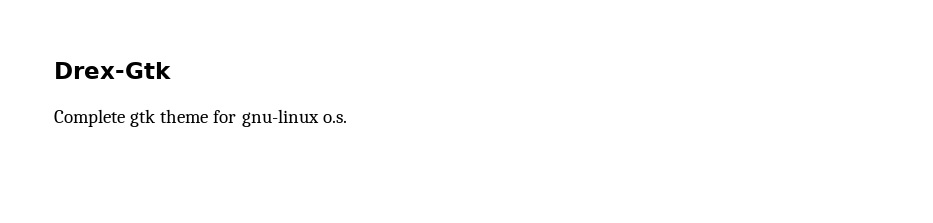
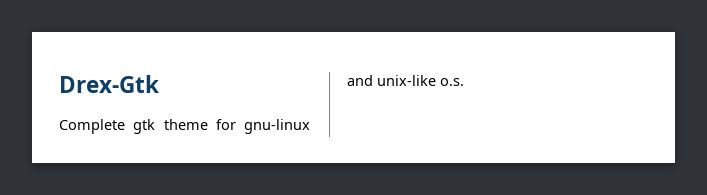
- Complete gtk theme for gnu-linux o.s.
+ Complete gtk theme for gnu-linux and unix-like o.s.

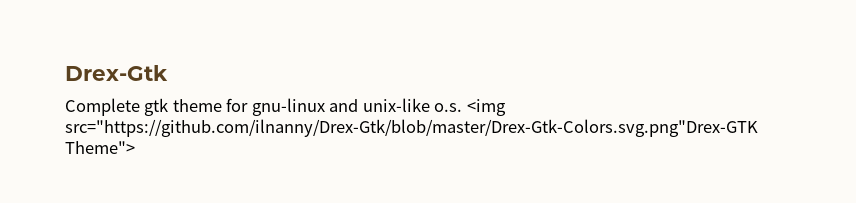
- Complete gtk theme for gnu-linux and unix-like o.s.
+ Complete gtk theme for gnu-linux and unix-like o.s. <img src="https://github.com/ilnanny/Drex-Gtk/blob/master/Drex-Gtk-Colors.svg.png"Drex-GTK Theme">

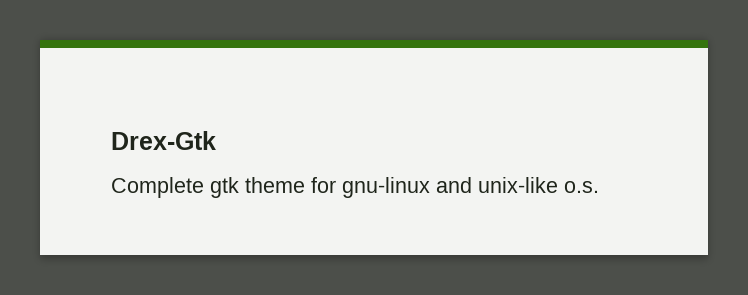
- Complete gtk theme for gnu-linux and unix-like o.s. <img src="https://github.com/ilnanny/Drex-Gtk/blob/master/Drex-Gtk-Colors.svg.png"Drex-GTK Theme">
+ Complete gtk theme for gnu-linux and unix-like o.s.

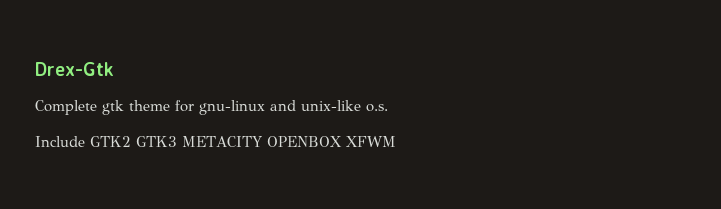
+ Include GTK2 GTK3 METACITY OPENBOX XFWM

